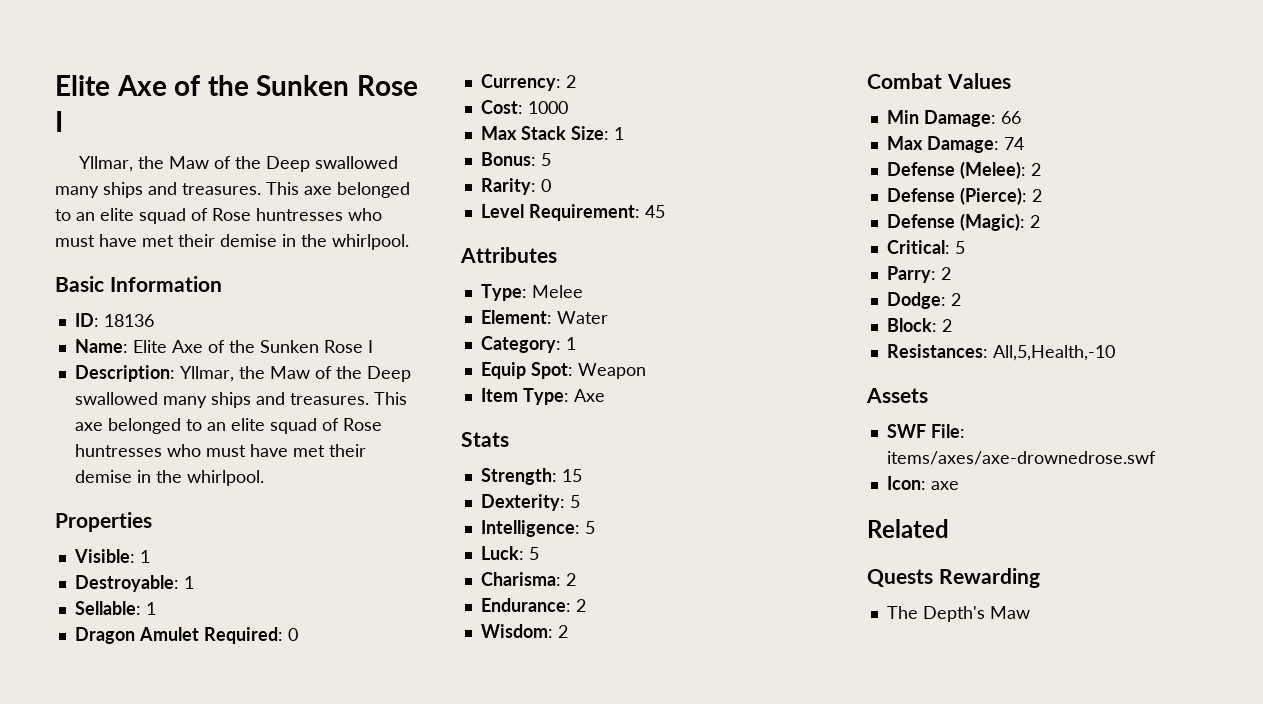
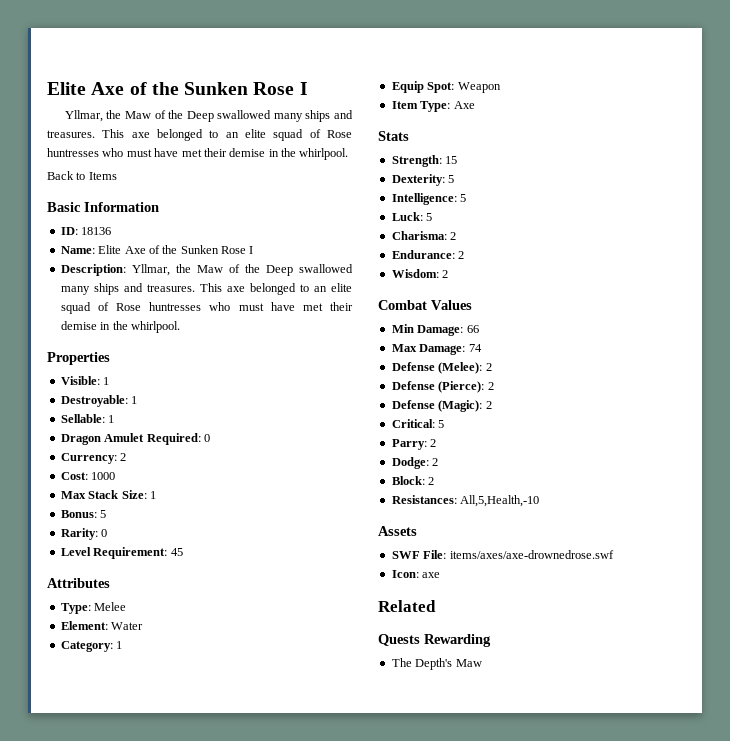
+ Back to Items

